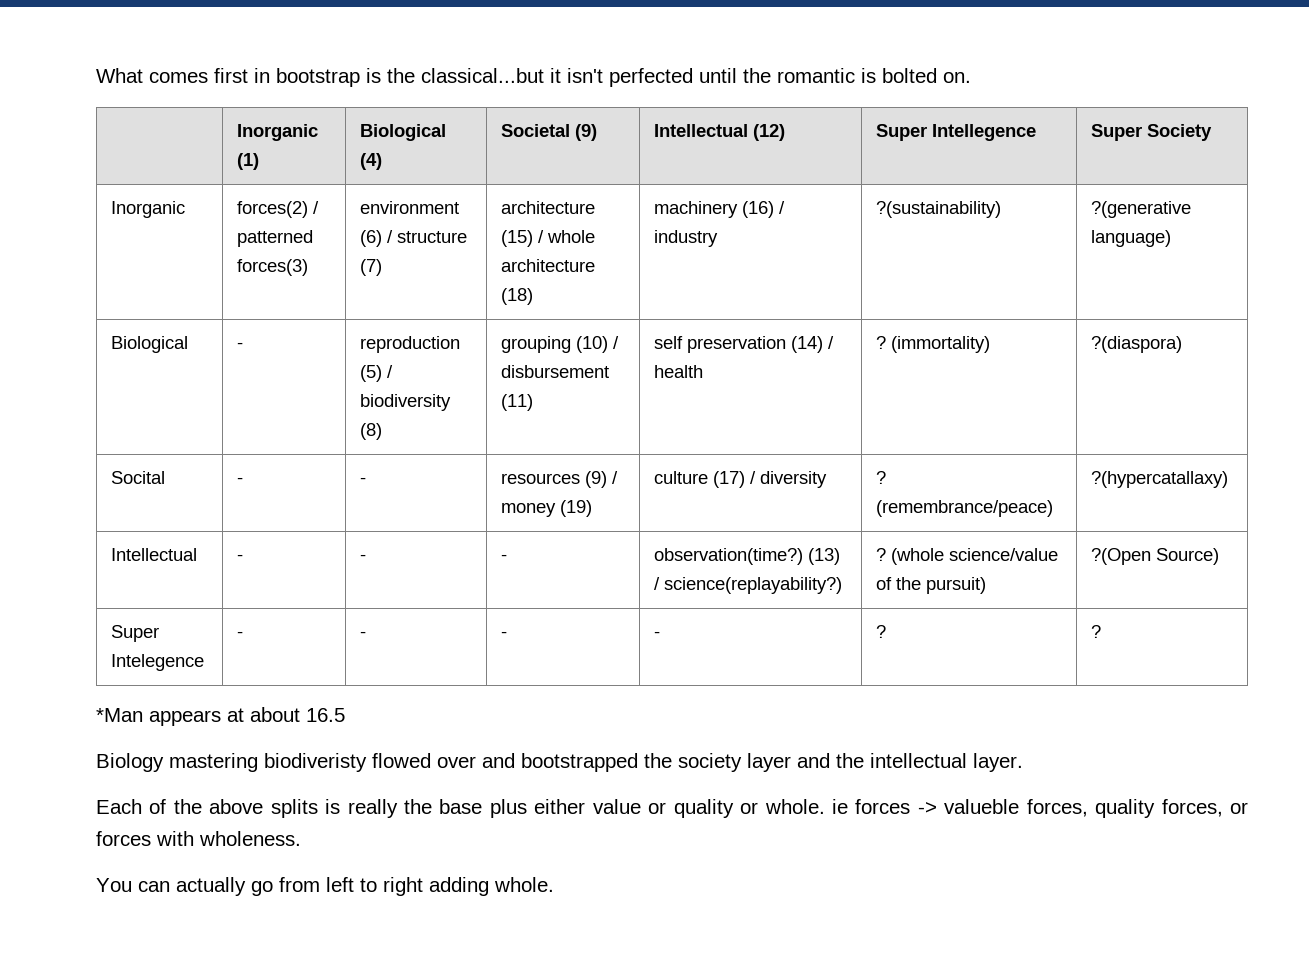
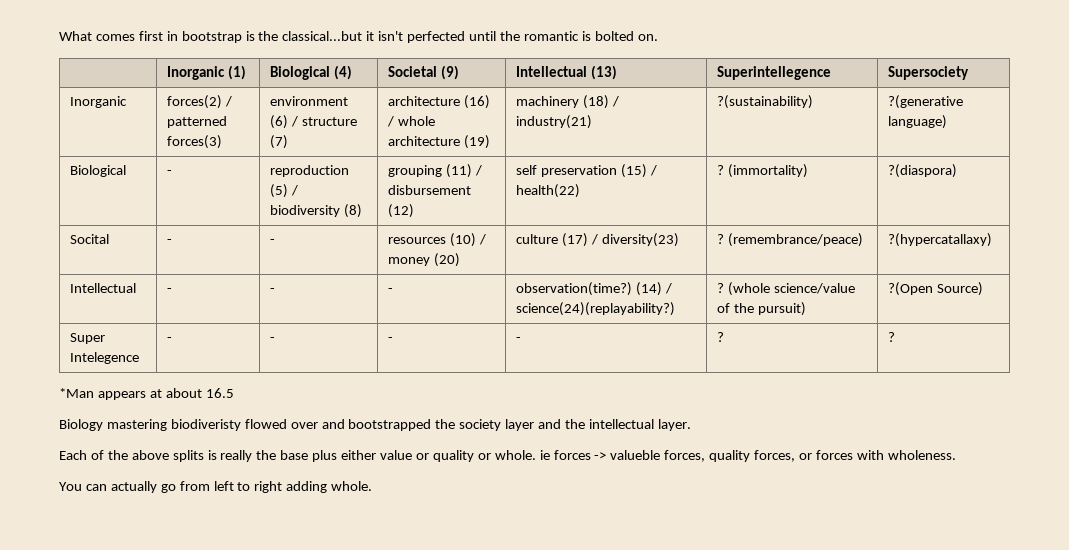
- | Inorganic (1) | Biological (4) | Societal (9) | Intellectual (12) | Super Intellegence | Super Society
+ | Inorganic (1) | Biological (4) | Societal (9) | Intellectual (13) | Superintellegence | Supersociety
- Inorganic | forces(2) / patterned forces(3) | environment (6) / structure (7) | architecture (15) / whole architecture (18) | machinery (16) / industry | ?(sustainability) | ?(generative language)
+ Inorganic | forces(2) / patterned forces(3) | environment (6) / structure (7) | architecture (16) / whole architecture (19) | machinery (18) / industry(21) | ?(sustainability) | ?(generative language)
- Biological | - | reproduction (5) / biodiversity (8) | grouping (10) / disbursement (11) | self preservation (14) / health | ? (immortality) | ?(diaspora)
+ Biological | - | reproduction (5) / biodiversity (8) | grouping (11) / disbursement (12) | self preservation (15) / health(22) | ? (immortality) | ?(diaspora)
- Socital | - | - | resources (9) / money (19) | culture (17) / diversity | ? (remembrance/peace) | ?(hypercatallaxy)
+ Socital | - | - | resources (10) / money (20) | culture (17) / diversity(23) | ? (remembrance/peace) | ?(hypercatallaxy)
- Intellectual | - | - | - | observation(time?) (13) / science(replayability?) | ? (whole science/value of the pursuit) | ?(Open Source)
+ Intellectual | - | - | - | observation(time?) (14) / science(24)(replayability?) | ? (whole science/value of the pursuit) | ?(Open Source)

